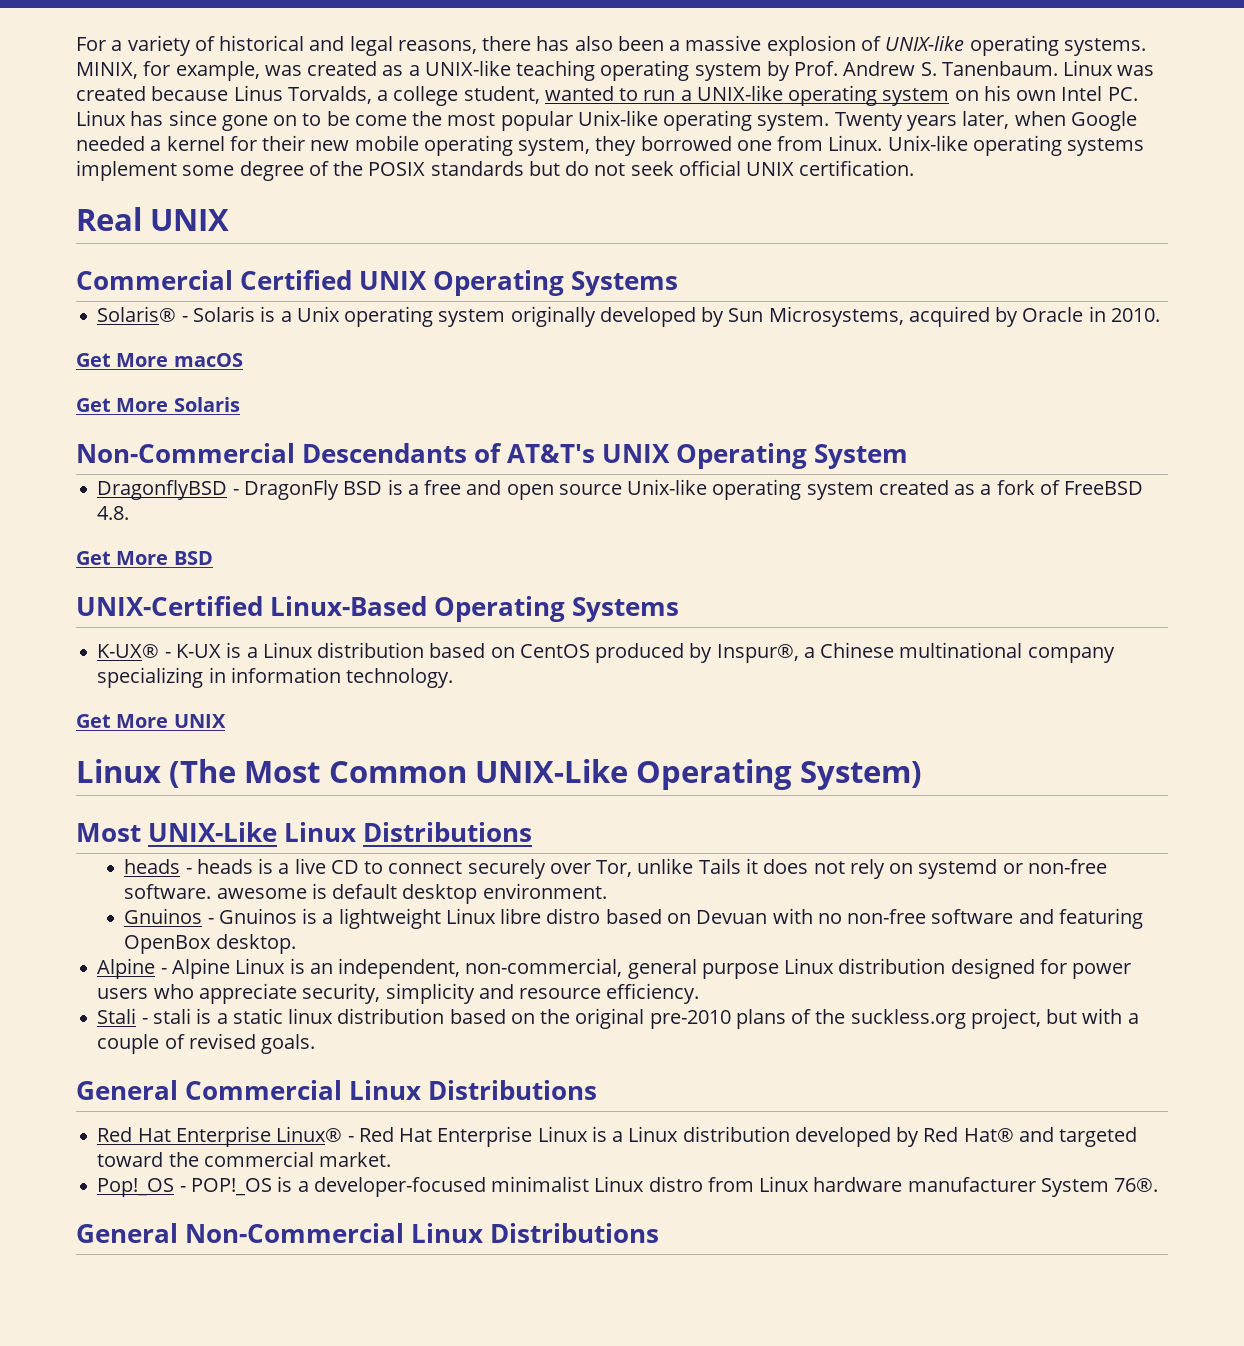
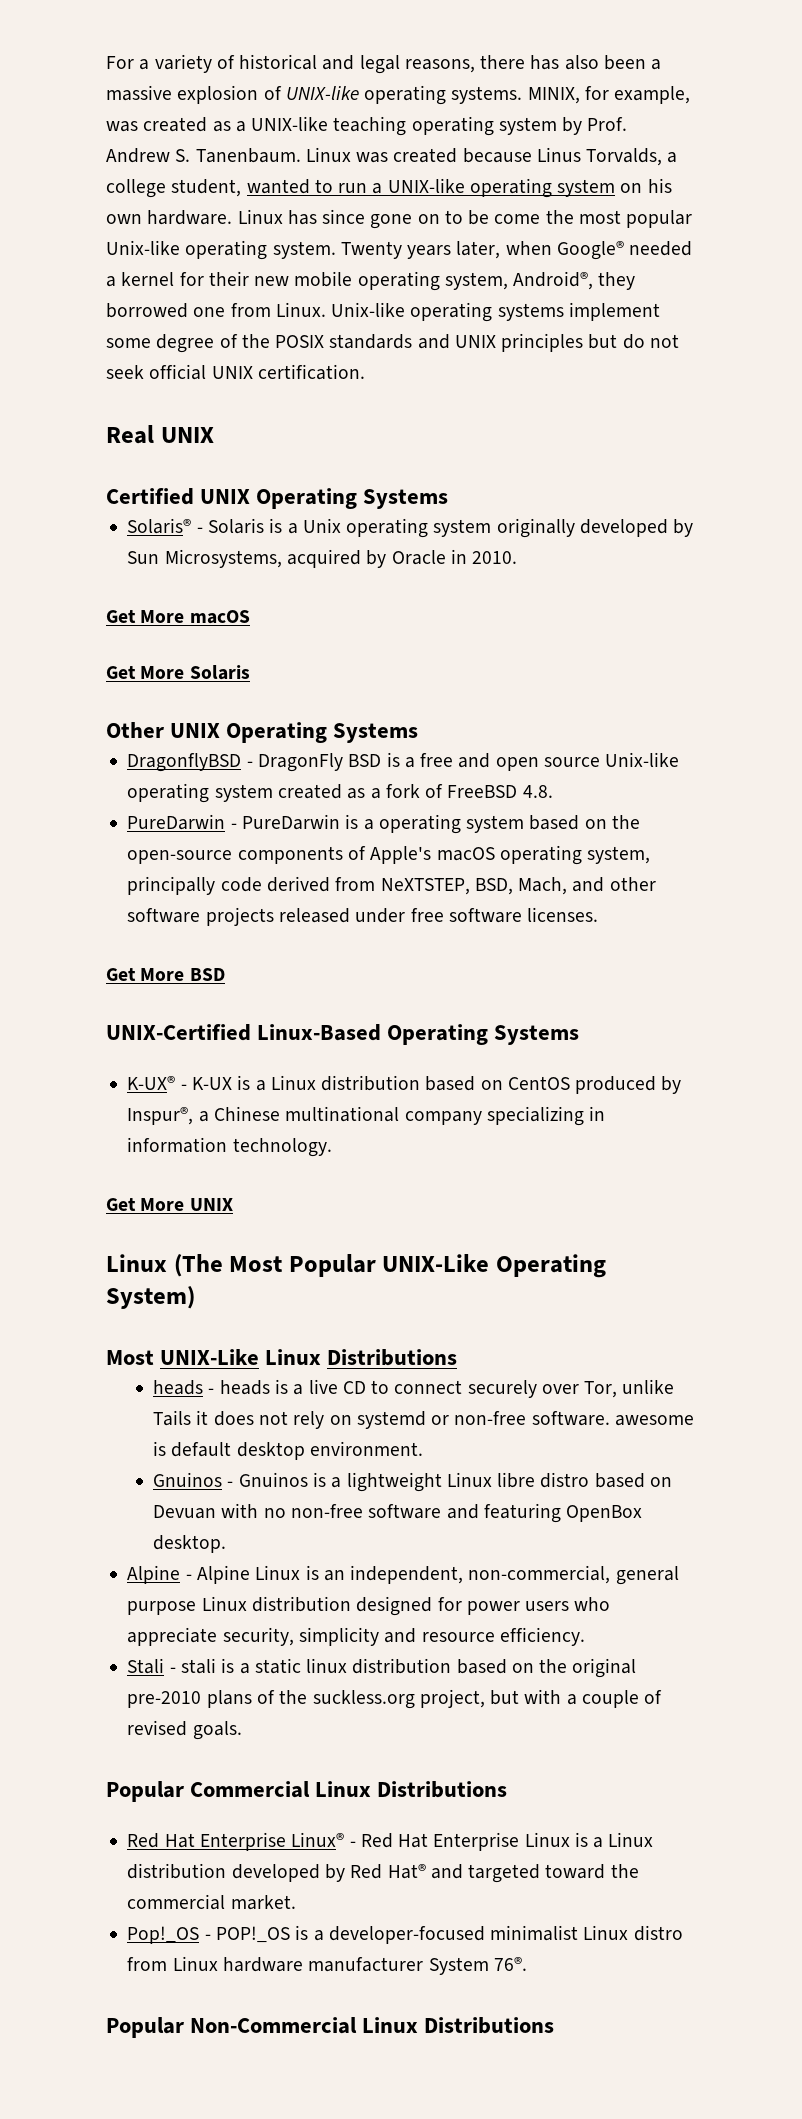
- Linux was created because Linus Torvalds, a college student, wanted to run a UNIX-like operating system on his own Intel PC. Linux has since gone on to be come the most popular Unix-like operating system.
+ Linux was created because Linus Torvalds, a college student, wanted to run a UNIX-like operating system on his own hardware. Linux has since gone on to be come the most popular Unix-like operating system.
- Twenty years later, when Google needed a kernel for their new mobile operating system, they borrowed one from Linux.
+ Twenty years later, when Google® needed a kernel for their new mobile operating system, Android®, they borrowed one from Linux.
- Unix-like operating systems implement some degree of the POSIX standards but do not seek official UNIX certification.
+ Unix-like operating systems implement some degree of the POSIX standards and UNIX principles but do not seek official UNIX certification.
- Commercial Certified UNIX Operating Systems
+ Certified UNIX Operating Systems
- Non-Commercial Descendants of AT&T's UNIX Operating System
+ Other UNIX Operating Systems
+ PureDarwin - PureDarwin is a operating system based on the open-source components of Apple's macOS operating system, principally code derived from NeXTSTEP, BSD, Mach, and other software projects released under free software licenses.
- Linux (The Most Common UNIX-Like Operating System)
+ Linux (The Most Popular UNIX-Like Operating System)
- General Commercial Linux Distributions
+ Popular Commercial Linux Distributions
- General Non-Commercial Linux Distributions
+ Popular Non-Commercial Linux Distributions

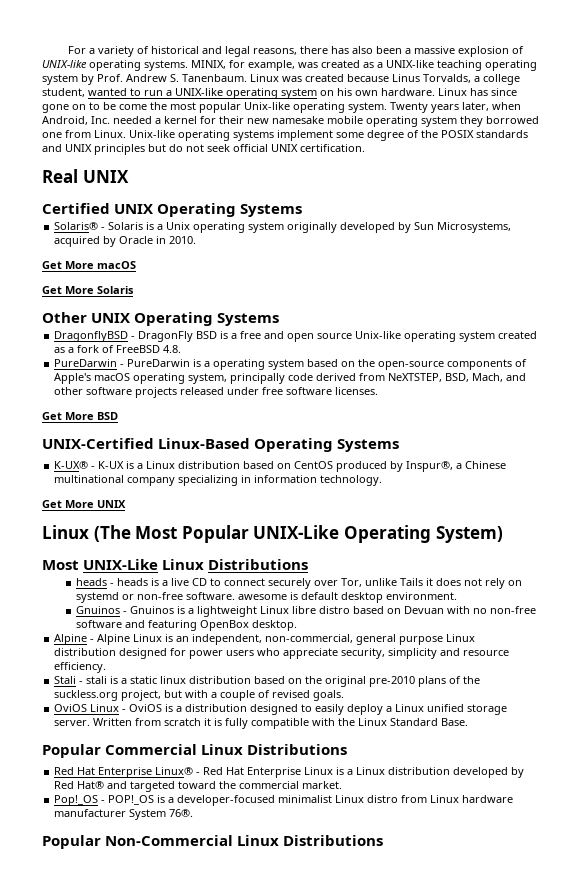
- Twenty years later, when Google® needed a kernel for their new mobile operating system, Android®, they borrowed one from Linux.
+ Twenty years later, when Android, Inc. needed a kernel for their new namesake mobile operating system they borrowed one from Linux.
+ OviOS Linux - OviOS is a distribution designed to easily deploy a Linux unified storage server. Written from scratch it is fully compatible with the Linux Standard Base.

